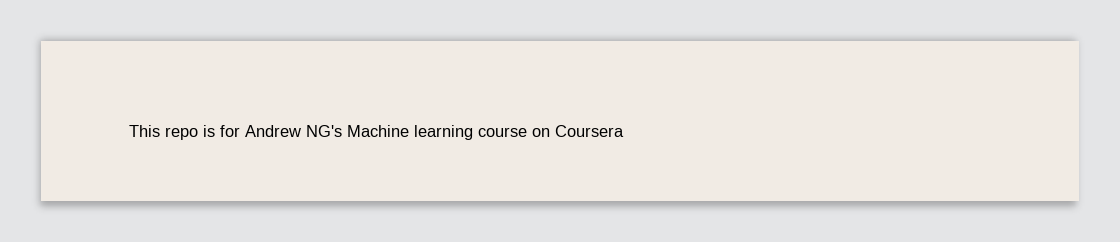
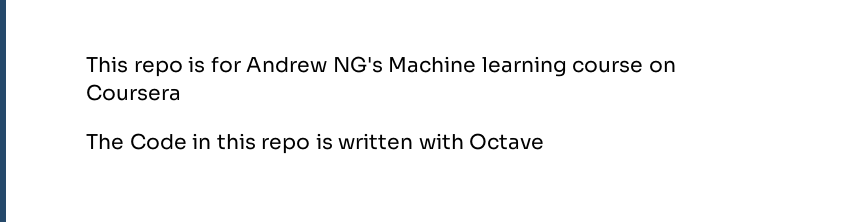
+ The Code in this repo is written with Octave

